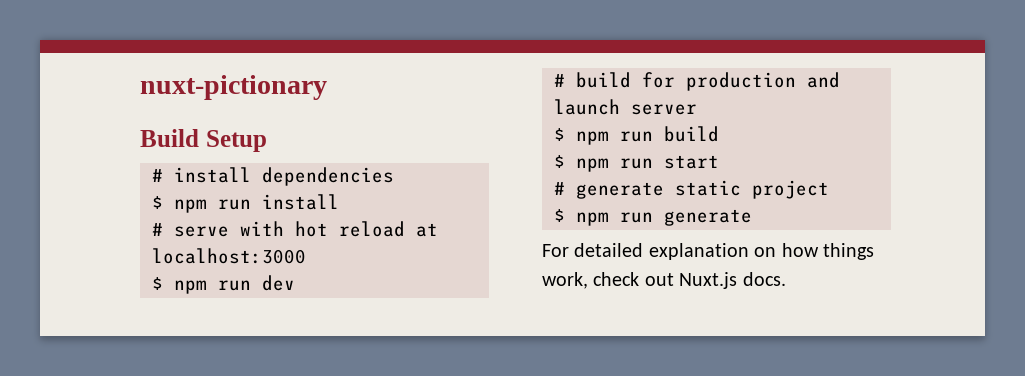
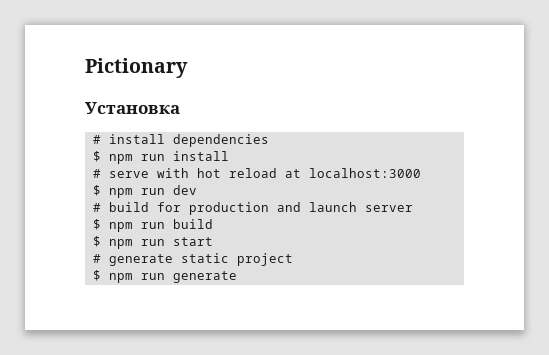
- nuxt-pictionary
- Build Setup
+ Pictionary
+ Установка
- For detailed explanation on how things work, check out Nuxt.js docs.

